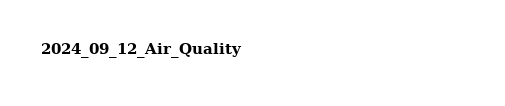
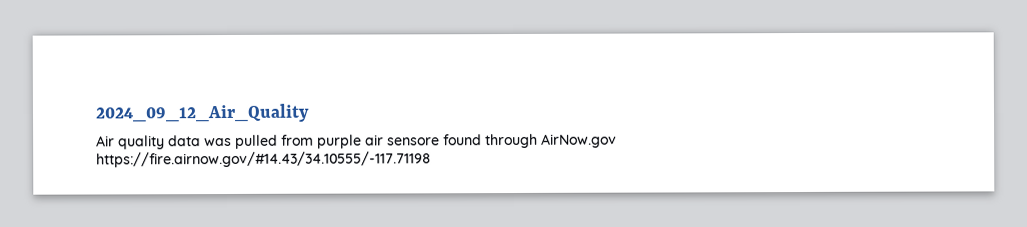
+ Air quality data was pulled from purple air sensore found through AirNow.gov https://fire.airnow.gov/#14.43/34.10555/-117.71198

